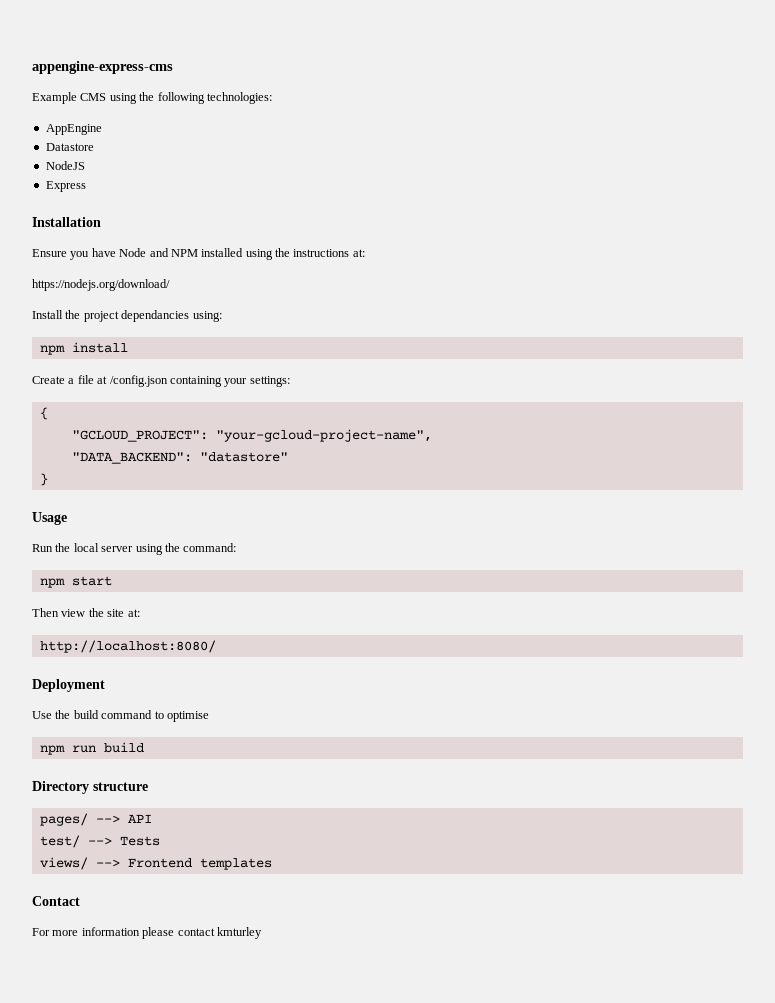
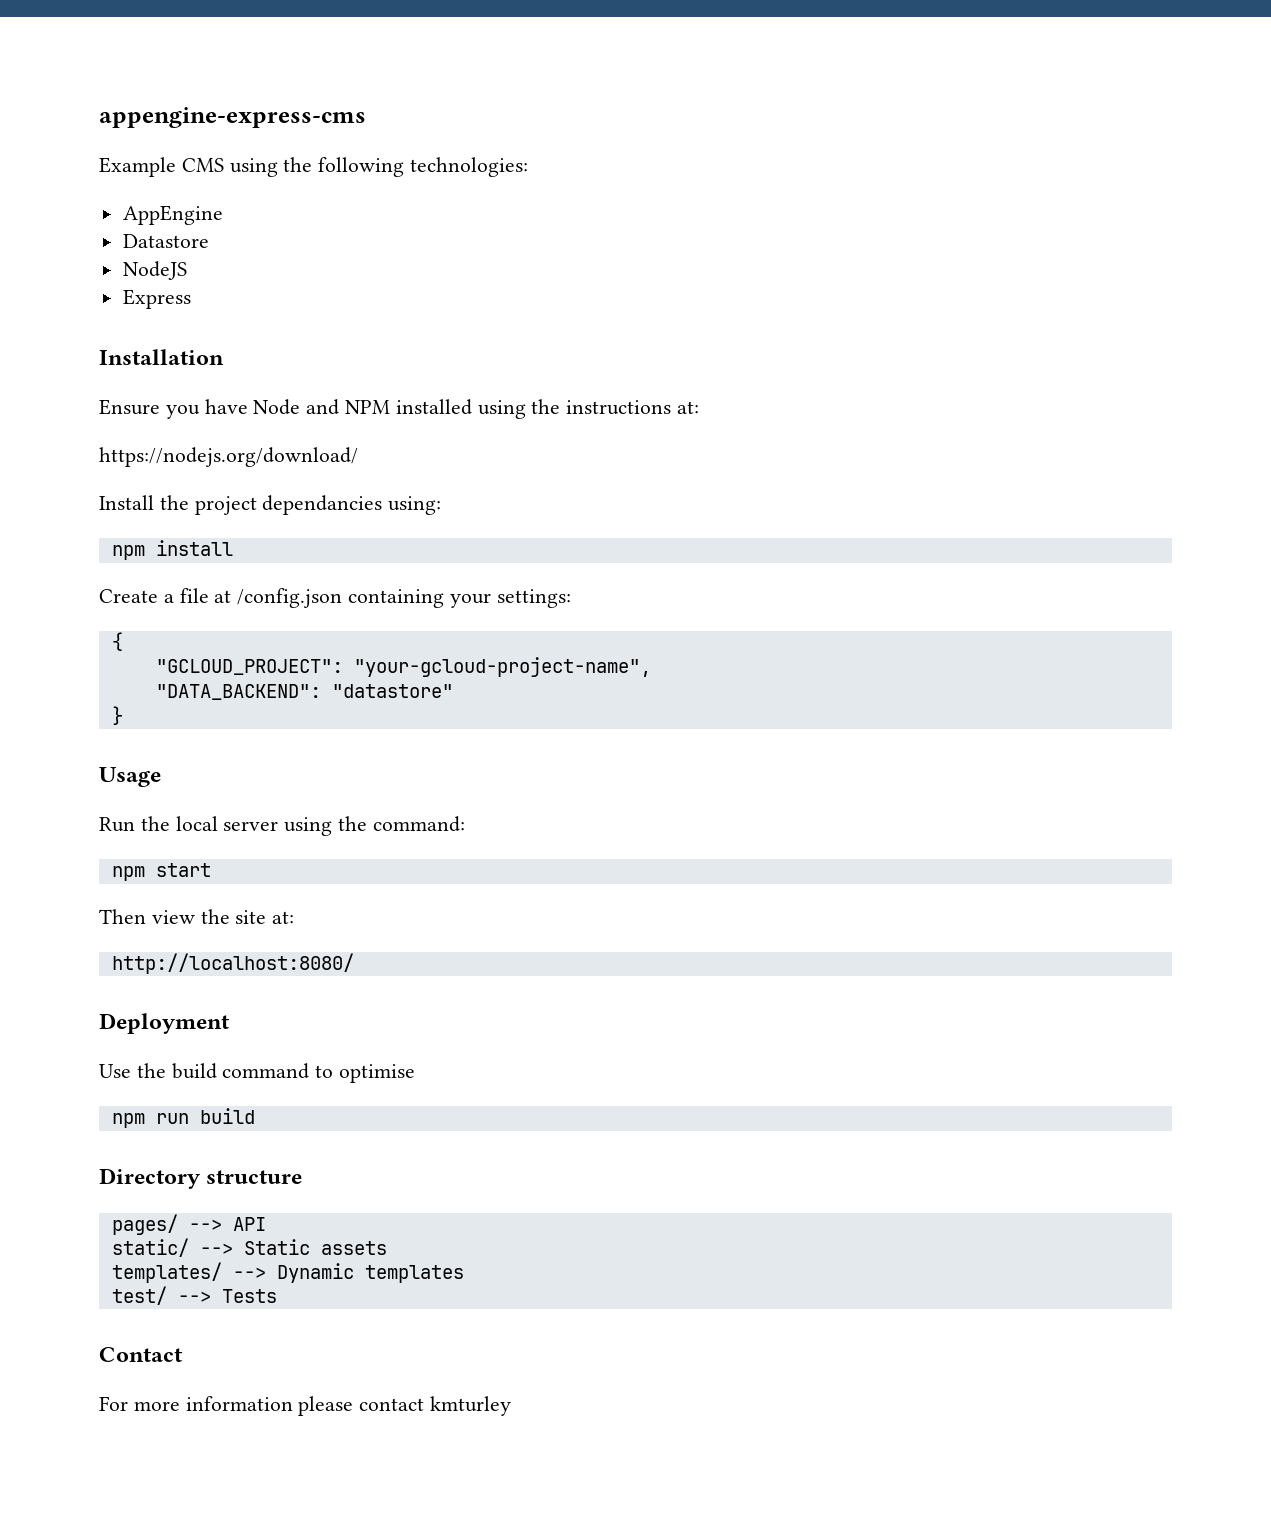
+ static/ --> Static assets
+ templates/ --> Dynamic templates
- views/ --> Frontend templates

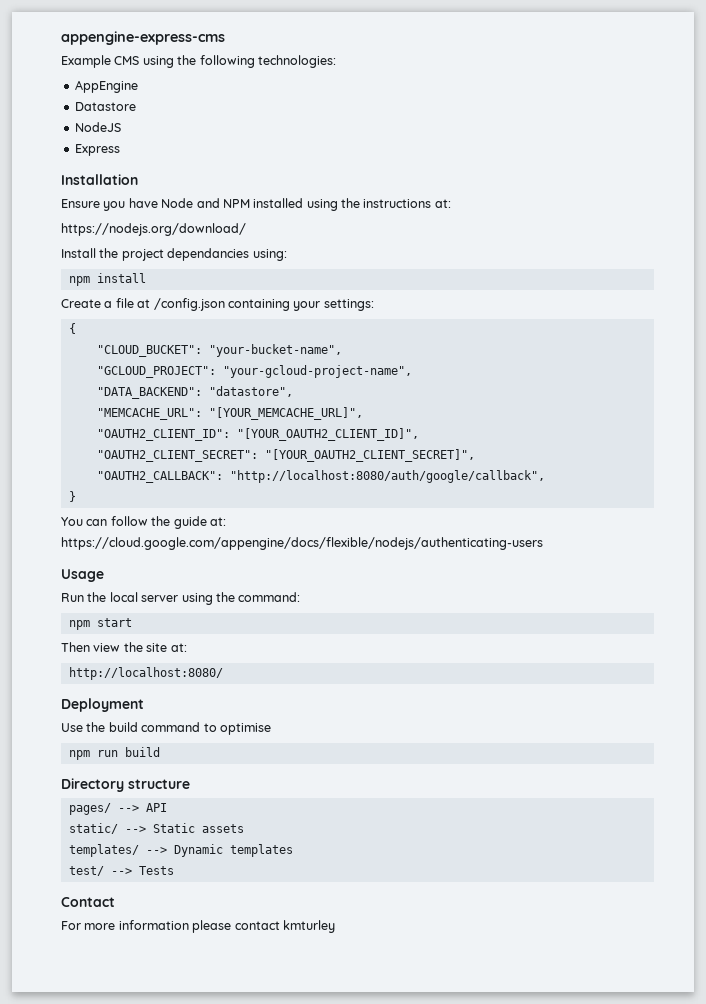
+ "CLOUD_BUCKET": "your-bucket-name",
- "DATA_BACKEND": "datastore"
+ "DATA_BACKEND": "datastore",
+ "MEMCACHE_URL": "[YOUR_MEMCACHE_URL]",
+ "OAUTH2_CLIENT_ID": "[YOUR_OAUTH2_CLIENT_ID]",
+ "OAUTH2_CLIENT_SECRET": "[YOUR_OAUTH2_CLIENT_SECRET]",
+ "OAUTH2_CALLBACK": "http://localhost:8080/auth/google/callback",
  }
+ You can follow the guide at: https://cloud.google.com/appengine/docs/flexible/nodejs/authenticating-users

